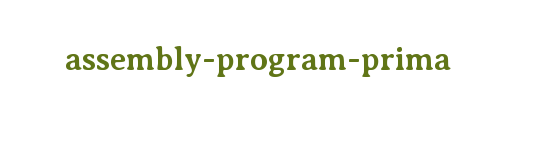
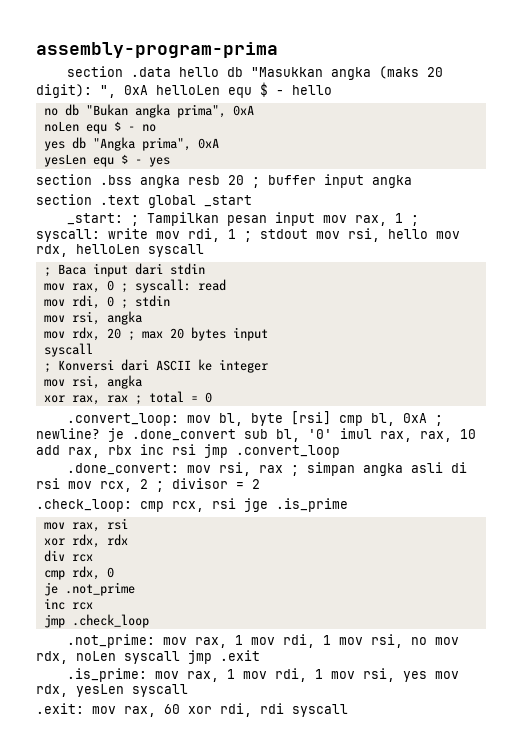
+ section .data hello db "Masukkan angka (maks 20 digit): ", 0xA helloLen equ $ - hello
+ no db "Bukan angka prima", 0xA
+ noLen equ $ - no
+ yes db "Angka prima", 0xA
+ yesLen equ $ - yes
+ section .bss angka resb 20 ; buffer input angka
+ section .text global _start
+ _start: ; Tampilkan pesan input mov rax, 1 ; syscall: write mov rdi, 1 ; stdout mov rsi, hello mov rdx, helloLen syscall
+ ; Baca input dari stdin
+ mov rax, 0 ; syscall: read
+ mov rdi, 0 ; stdin
+ mov rsi, angka
+ mov rdx, 20 ; max 20 bytes input
+ syscall
+ ; Konversi dari ASCII ke integer
+ mov rsi, angka
+ xor rax, rax ; total = 0
+ .convert_loop: mov bl, byte [rsi] cmp bl, 0xA ; newline? je .done_convert sub bl, '0' imul rax, rax, 10 add rax, rbx inc rsi jmp .convert_loop
+ .done_convert: mov rsi, rax ; simpan angka asli di rsi mov rcx, 2 ; divisor = 2
+ .check_loop: cmp rcx, rsi jge .is_prime
+ mov rax, rsi
+ xor rdx, rdx
+ div rcx
+ cmp rdx, 0
+ je .not_prime
+ inc rcx
+ jmp .check_loop
+ .not_prime: mov rax, 1 mov rdi, 1 mov rsi, no mov rdx, noLen syscall jmp .exit
+ .is_prime: mov rax, 1 mov rdi, 1 mov rsi, yes mov rdx, yesLen syscall
+ .exit: mov rax, 60 xor rdi, rdi syscall

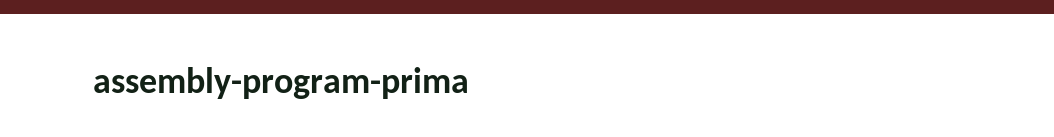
- section .data hello db "Masukkan angka (maks 20 digit): ", 0xA helloLen equ $ - hello
- no db "Bukan angka prima", 0xA
- noLen equ $ - no
- yes db "Angka prima", 0xA
- yesLen equ $ - yes
- section .bss angka resb 20 ; buffer input angka
- section .text global _start
- _start: ; Tampilkan pesan input mov rax, 1 ; syscall: write mov rdi, 1 ; stdout mov rsi, hello mov rdx, helloLen syscall
- ; Baca input dari stdin
- mov rax, 0 ; syscall: read
- mov rdi, 0 ; stdin
- mov rsi, angka
- mov rdx, 20 ; max 20 bytes input
- syscall
- ; Konversi dari ASCII ke integer
- mov rsi, angka
- xor rax, rax ; total = 0
- .convert_loop: mov bl, byte [rsi] cmp bl, 0xA ; newline? je .done_convert sub bl, '0' imul rax, rax, 10 add rax, rbx inc rsi jmp .convert_loop
- .done_convert: mov rsi, rax ; simpan angka asli di rsi mov rcx, 2 ; divisor = 2
- .check_loop: cmp rcx, rsi jge .is_prime
- mov rax, rsi
- xor rdx, rdx
- div rcx
- cmp rdx, 0
- je .not_prime
- inc rcx
- jmp .check_loop
- .not_prime: mov rax, 1 mov rdi, 1 mov rsi, no mov rdx, noLen syscall jmp .exit
- .is_prime: mov rax, 1 mov rdi, 1 mov rsi, yes mov rdx, yesLen syscall
- .exit: mov rax, 60 xor rdi, rdi syscall

